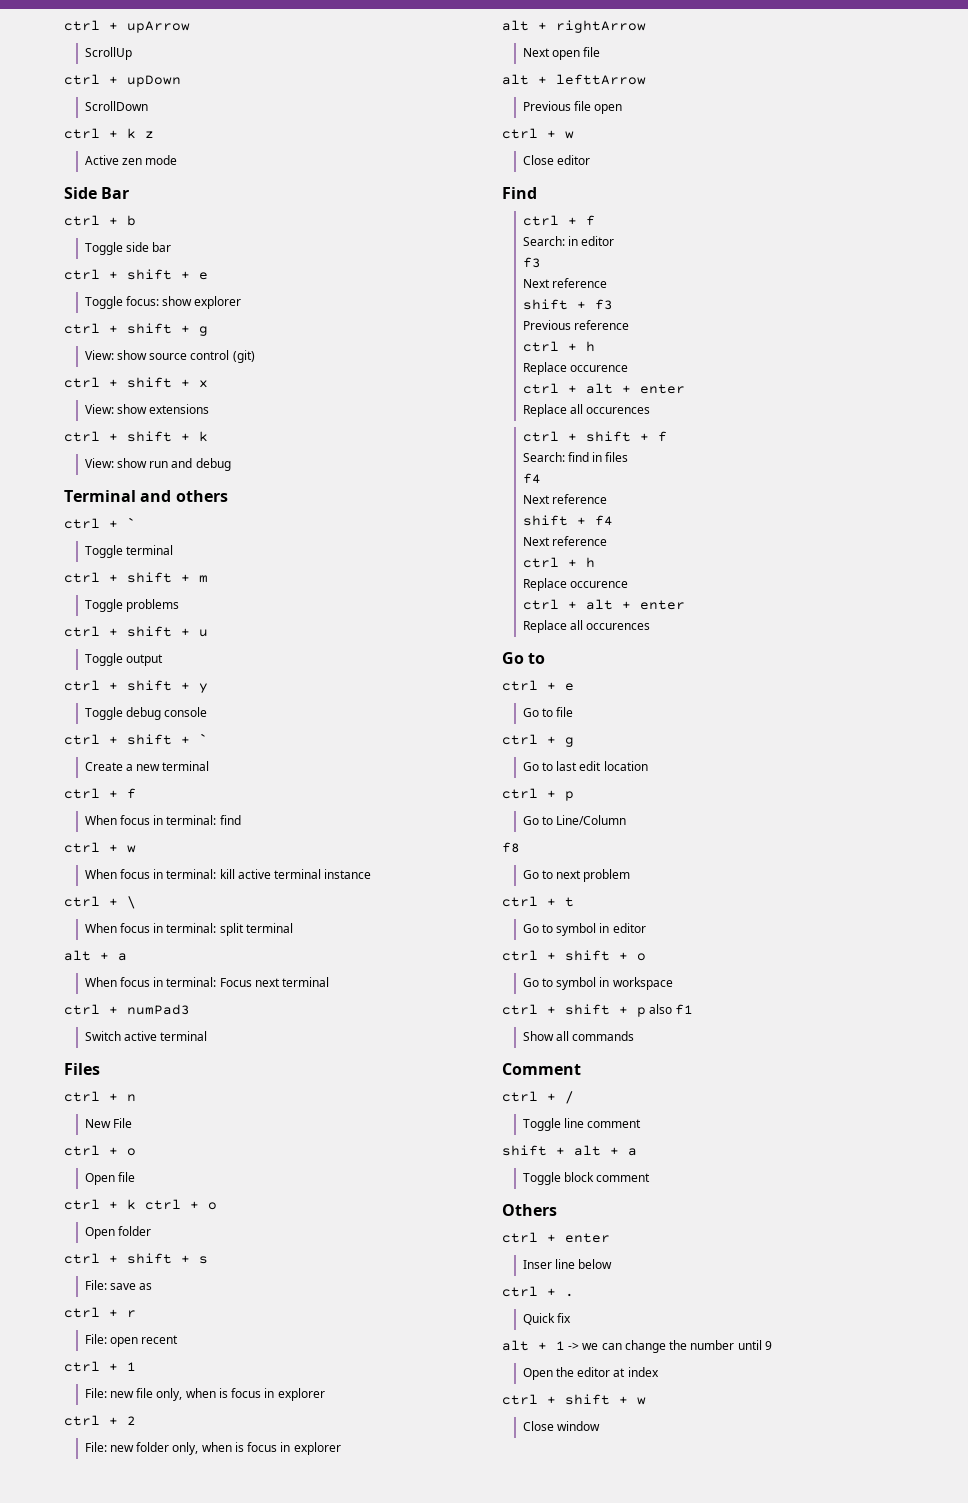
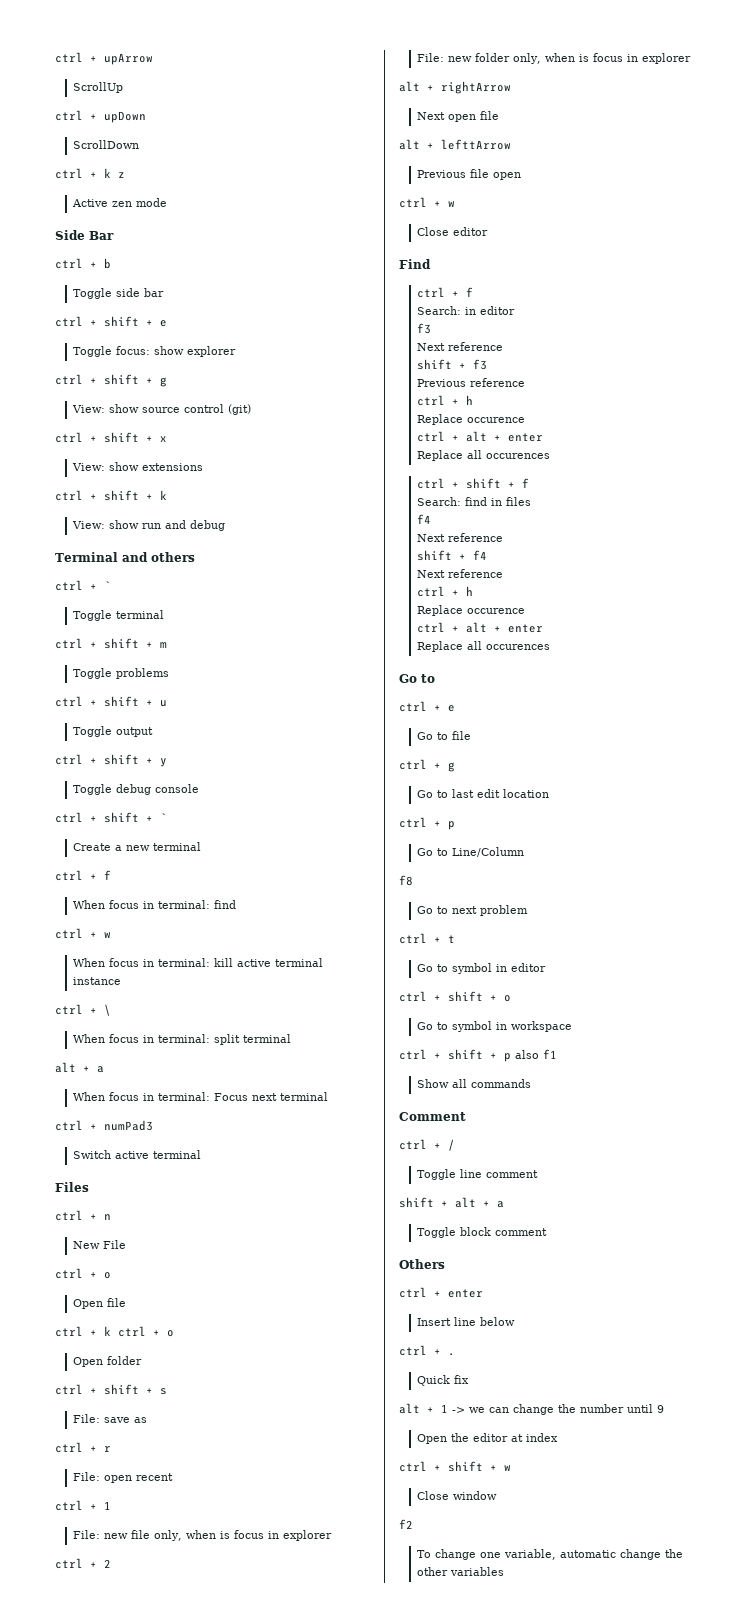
- Inser line below
+ Insert line below
+ f2
+ To change one variable, automatic change the other variables

